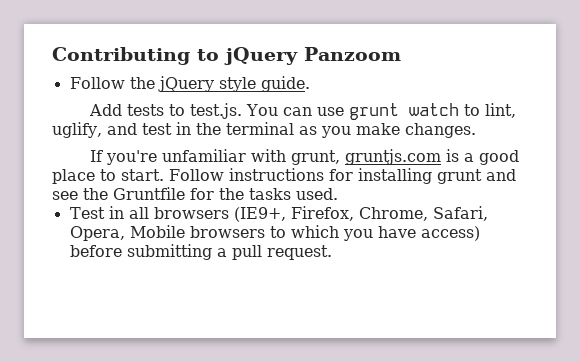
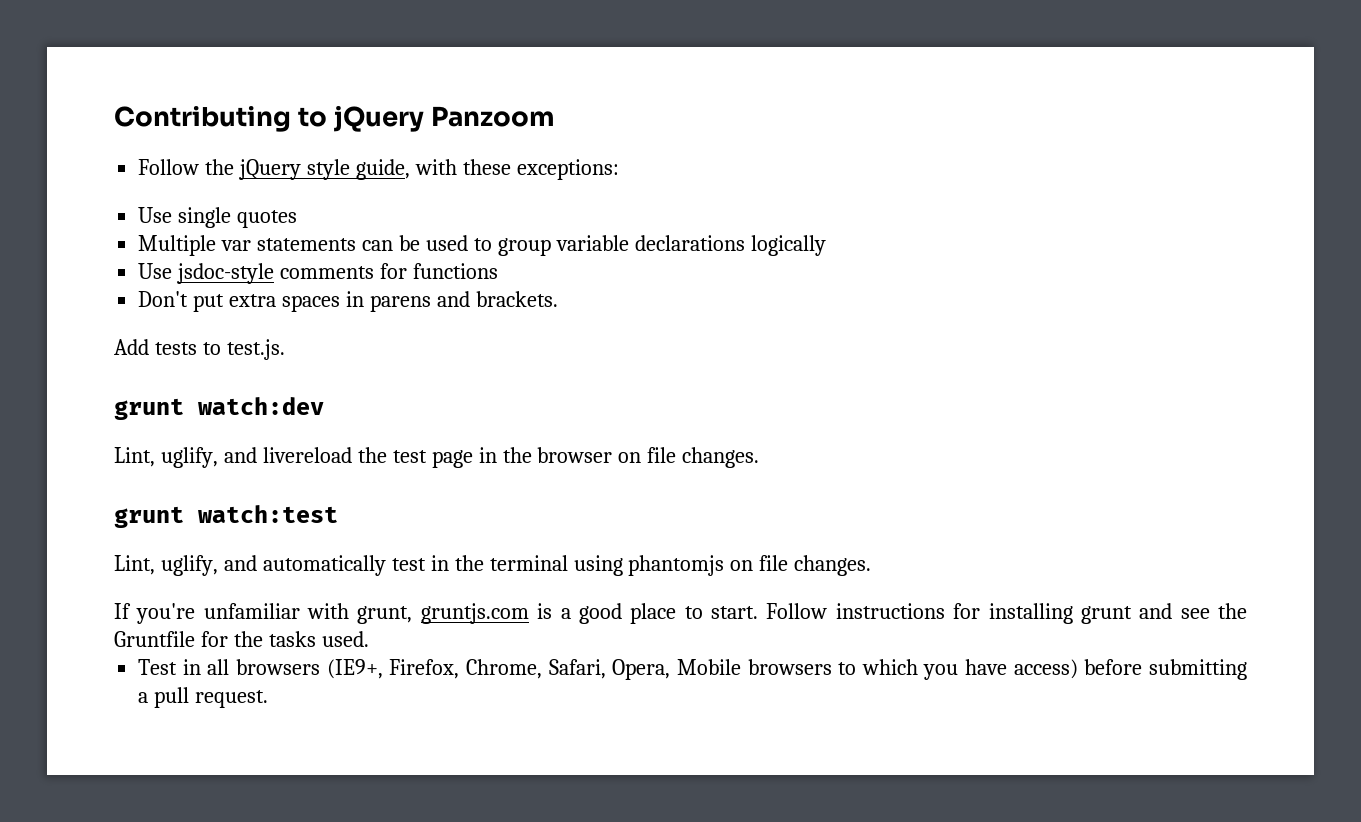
- Follow the jQuery style guide.
- Add tests to test.js. You can use grunt watch to lint, uglify, and test in the terminal as you make changes.
+ Follow the jQuery style guide, with these exceptions:
+ Use single quotes
+ Multiple var statements can be used to group variable declarations logically
+ Use jsdoc-style comments for functions
+ Don't put extra spaces in parens and brackets.
+ Add tests to test.js.
+ grunt watch:dev
+ Lint, uglify, and livereload the test page in the browser on file changes.
+ grunt watch:test
+ Lint, uglify, and automatically test in the terminal using phantomjs on file changes.

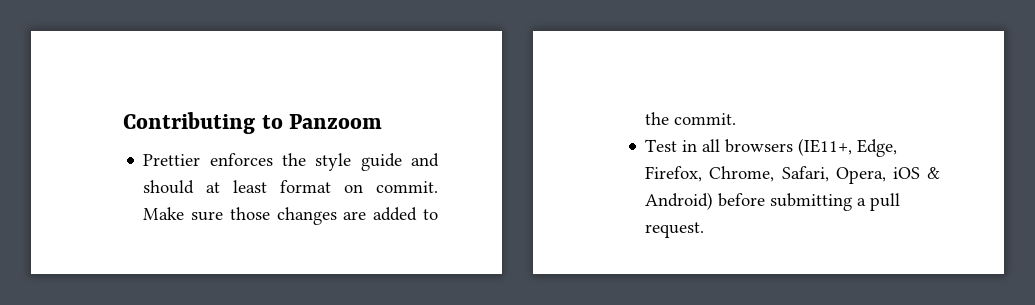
- Contributing to jQuery Panzoom
+ Contributing to Panzoom
- Follow the jQuery style guide, with these exceptions:
- Use single quotes
- Multiple var statements can be used to group variable declarations logically
- Use jsdoc-style comments for functions
- Don't put extra spaces in parens and brackets.
- Add tests to test.js.
- grunt watch:dev
- Lint, uglify, and livereload the test page in the browser on file changes.
- grunt watch:test
- Lint, uglify, and automatically test in the terminal using phantomjs on file changes.
- If you're unfamiliar with grunt, gruntjs.com is a good place to start. Follow instructions for installing grunt and see the Gruntfile for the tasks used.
+ Prettier enforces the style guide and should at least format on commit. Make sure those changes are added to the commit.
- Test in all browsers (IE9+, Firefox, Chrome, Safari, Opera, Mobile browsers to which you have access) before submitting a pull request.
+ Test in all browsers (IE11+, Edge, Firefox, Chrome, Safari, Opera, iOS & Android) before submitting a pull request.

